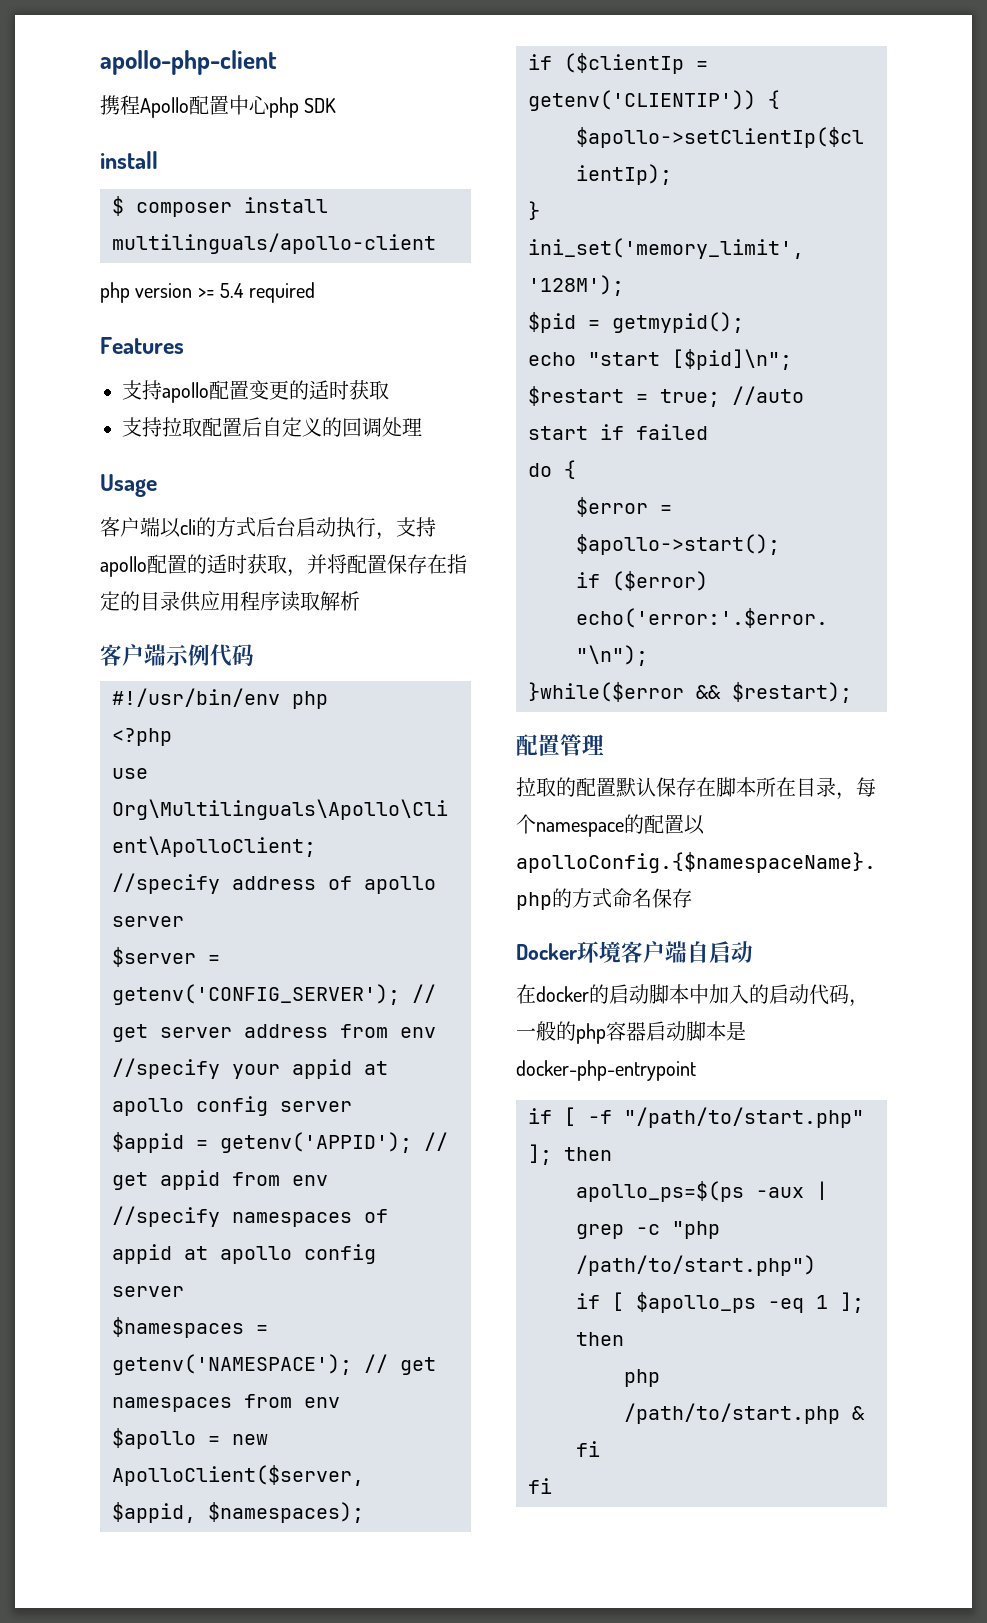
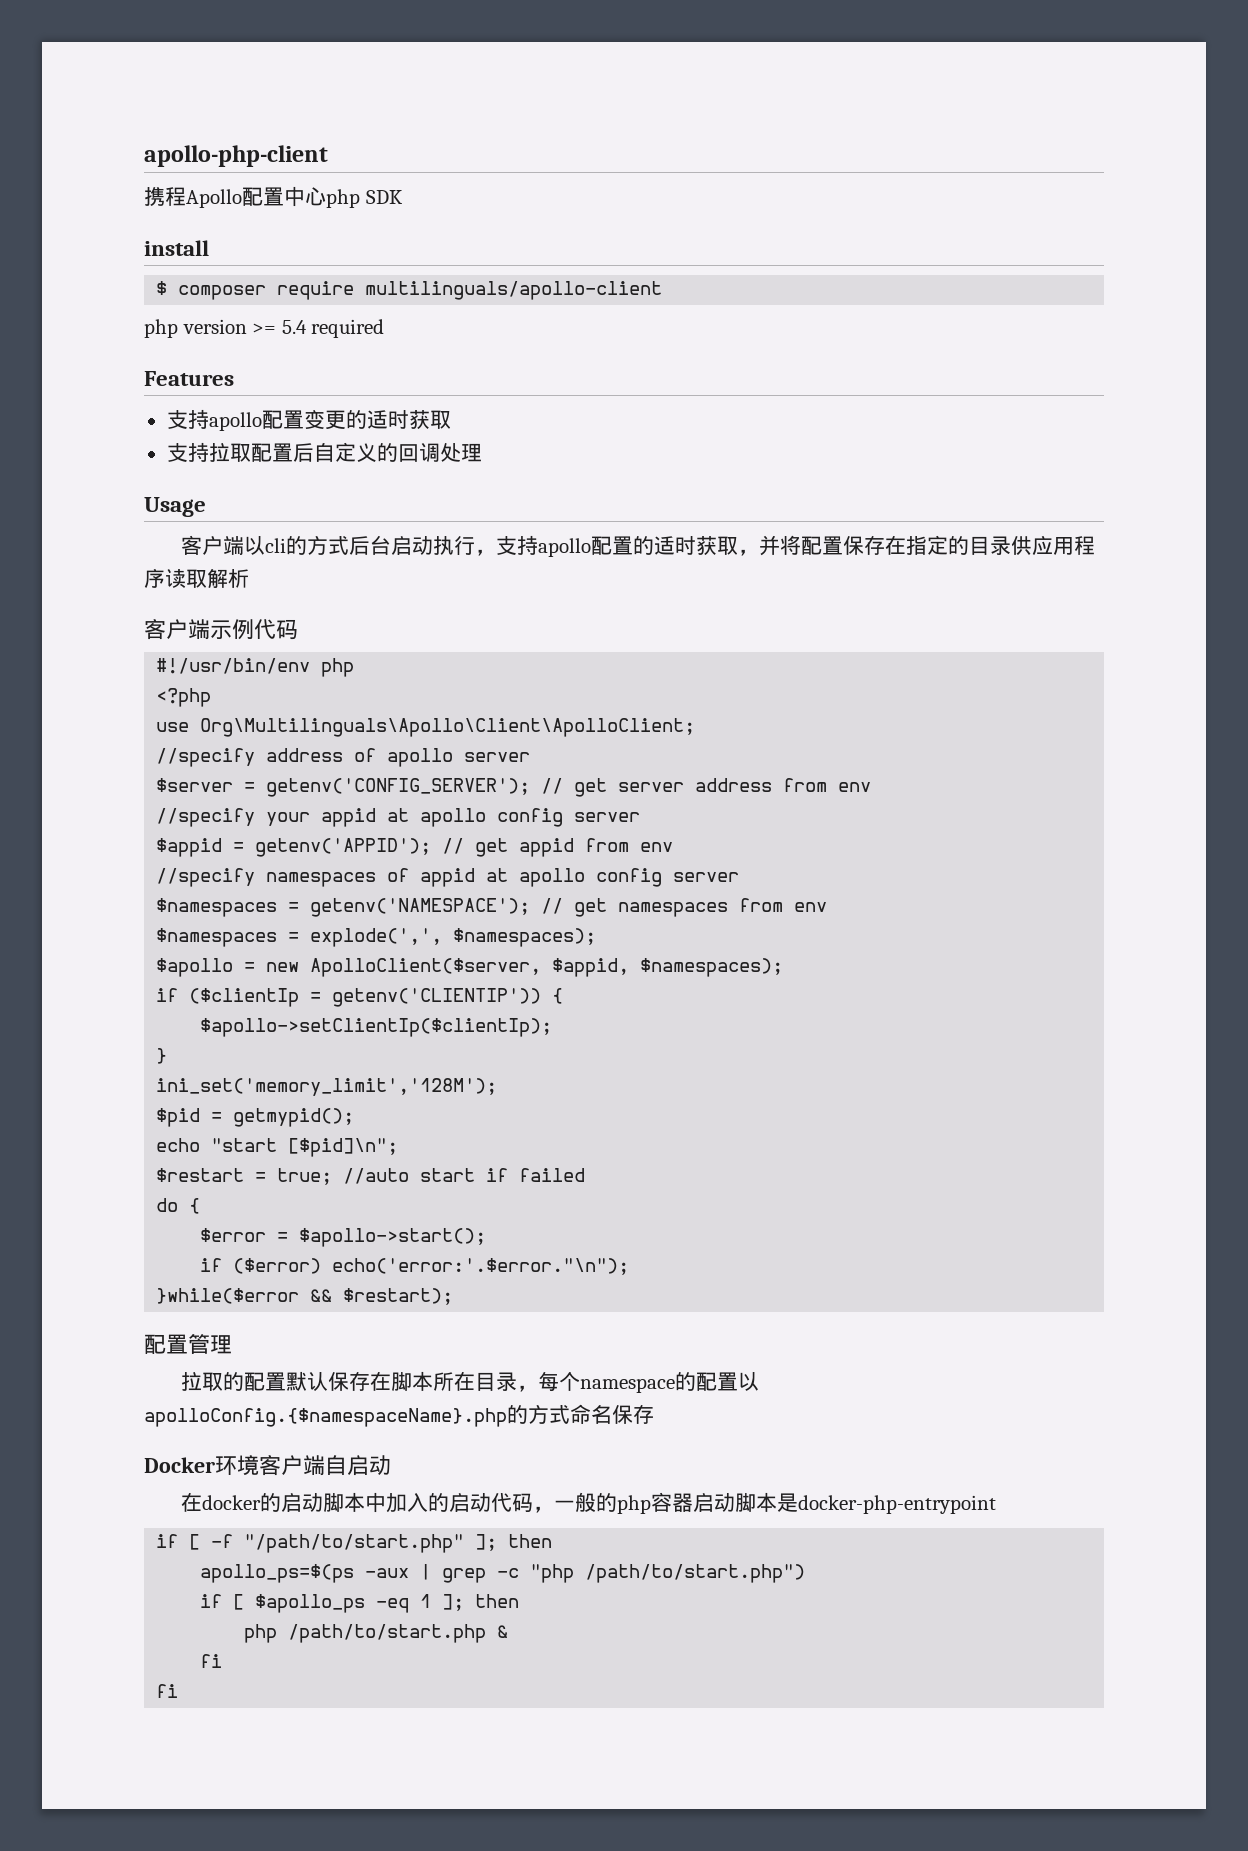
- $ composer install multilinguals/apollo-client
+ $ composer require multilinguals/apollo-client
+ $namespaces = explode(',', $namespaces);

